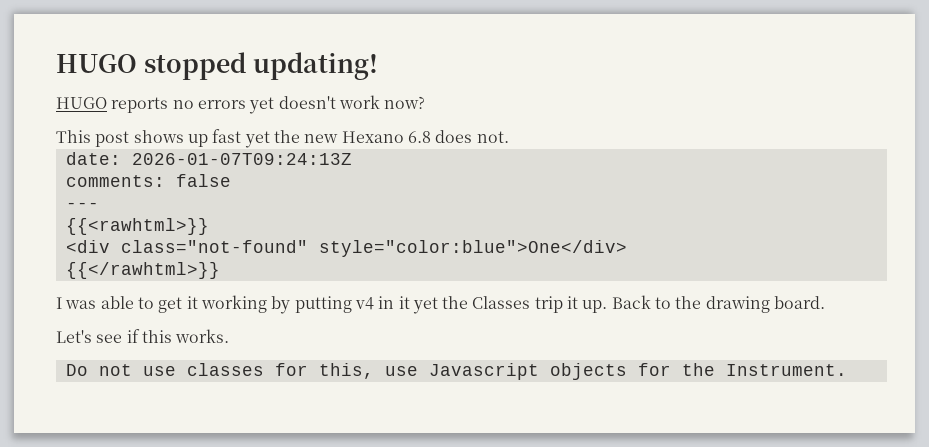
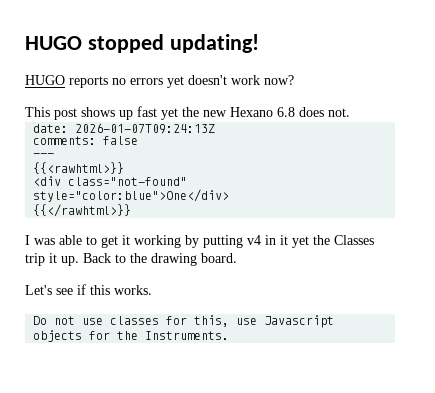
- Do not use classes for this, use Javascript objects for the Instrument.
+ Do not use classes for this, use Javascript objects for the Instruments.

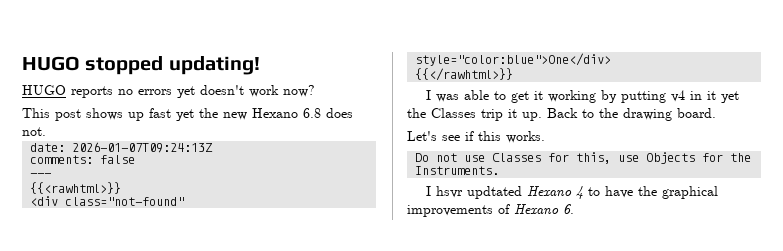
- Do not use classes for this, use Javascript objects for the Instruments.
+ Do not use Classes for this, use Objects for the Instruments.
+ I hsvr updtated Hexano 4 to have the graphical improvements of Hexano 6.

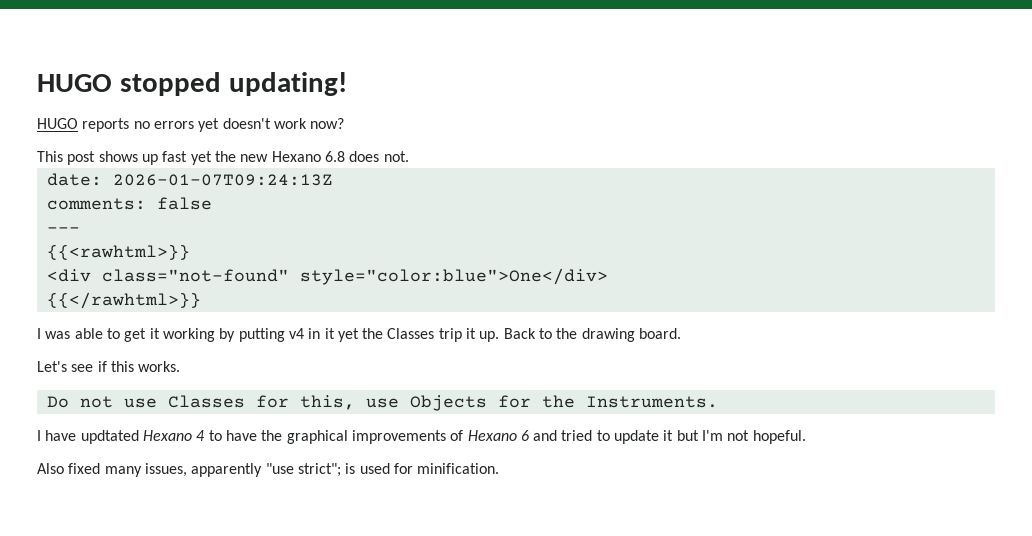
- I hsvr updtated Hexano 4 to have the graphical improvements of Hexano 6.
+ I have updtated Hexano 4 to have the graphical improvements of Hexano 6 and tried to update it but I'm not hopeful.
+ Also fixed many issues, apparently "use strict"; is used for minification.

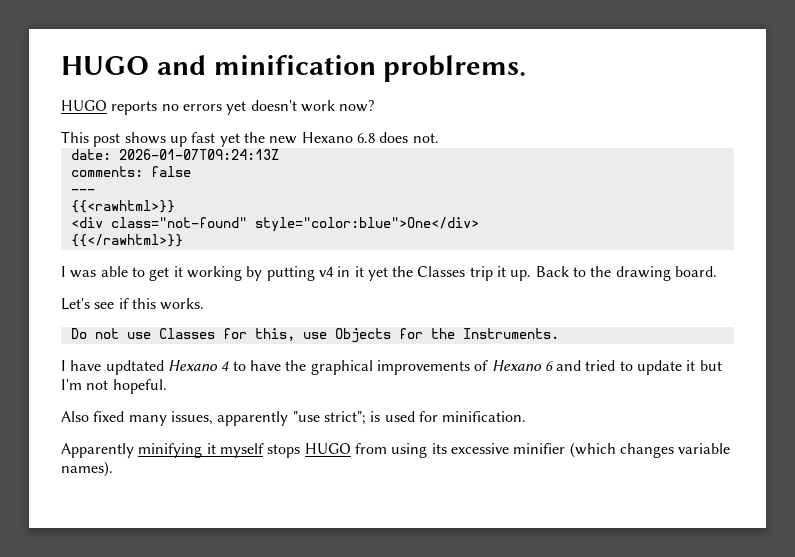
- HUGO stopped updating!
+ HUGO and minification problrems.
+ Apparently minifying it myself stops HUGO from using its excessive minifier (which changes variable names).

